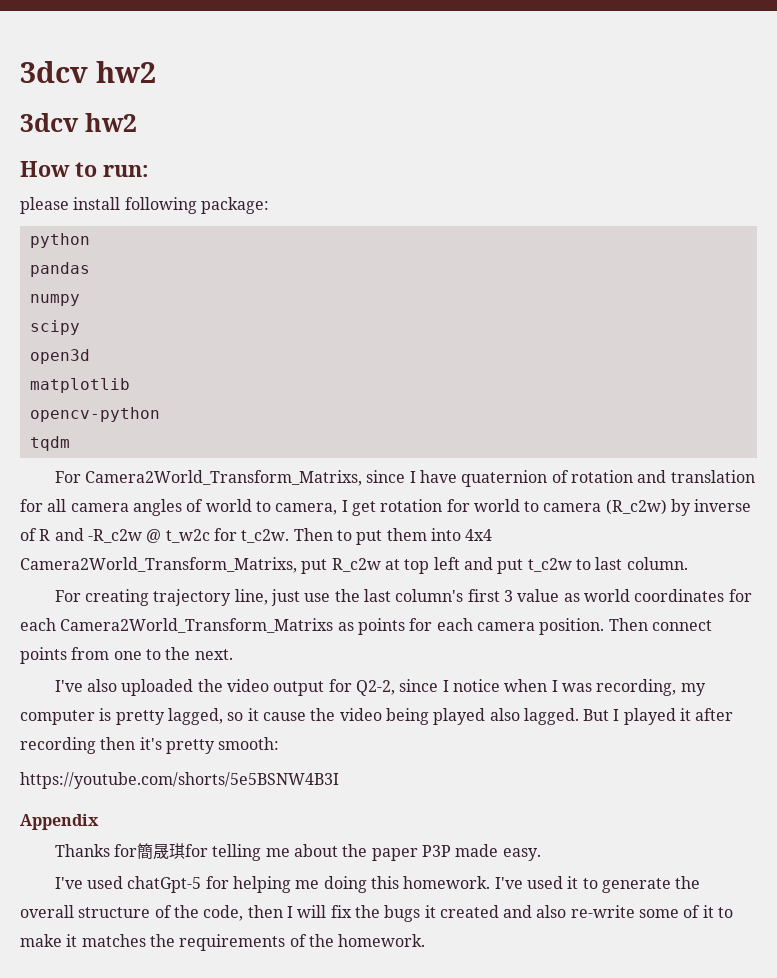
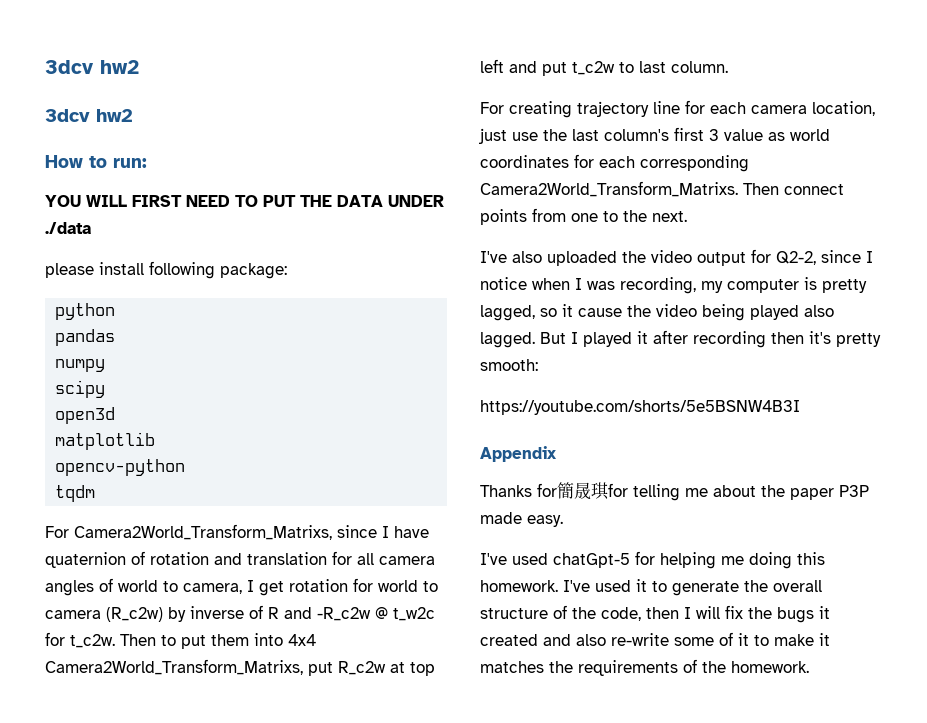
+ YOU WILL FIRST NEED TO PUT THE DATA UNDER ./data
- For creating trajectory line, just use the last column's first 3 value as world coordinates for each Camera2World_Transform_Matrixs as points for each camera position.
+ For creating trajectory line for each camera location, just use the last column's first 3 value as world coordinates for each corresponding Camera2World_Transform_Matrixs.

